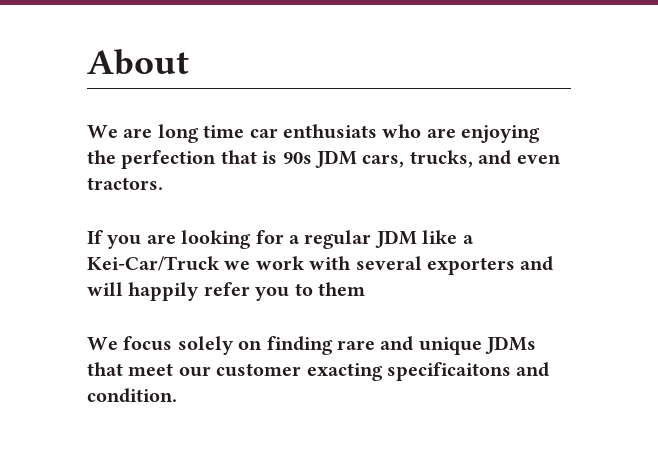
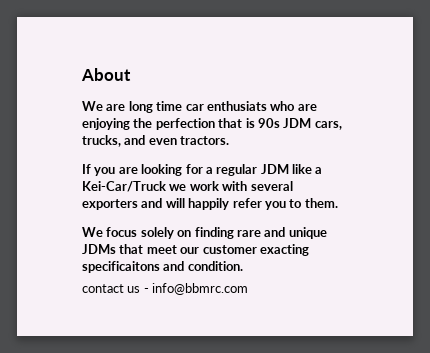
- If you are looking for a regular JDM like a Kei-Car/Truck we work with several exporters and will happily refer you to them
+ If you are looking for a regular JDM like a Kei-Car/Truck we work with several exporters and will happily refer you to them.
+ contact us - info@bbmrc.com

